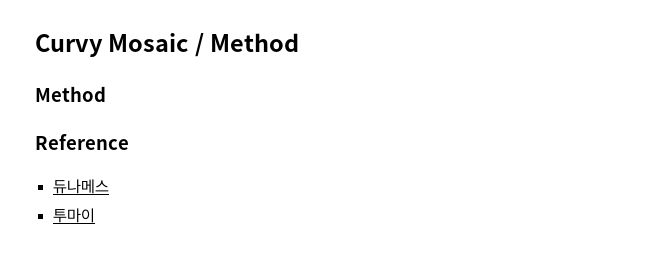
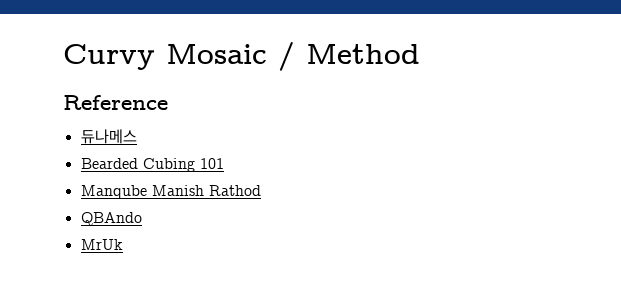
  Curvy Mosaic / Method
- Method
- 투마이
+ Bearded Cubing 101
+ Manqube Manish Rathod
+ QBAndo
+ MrUk

